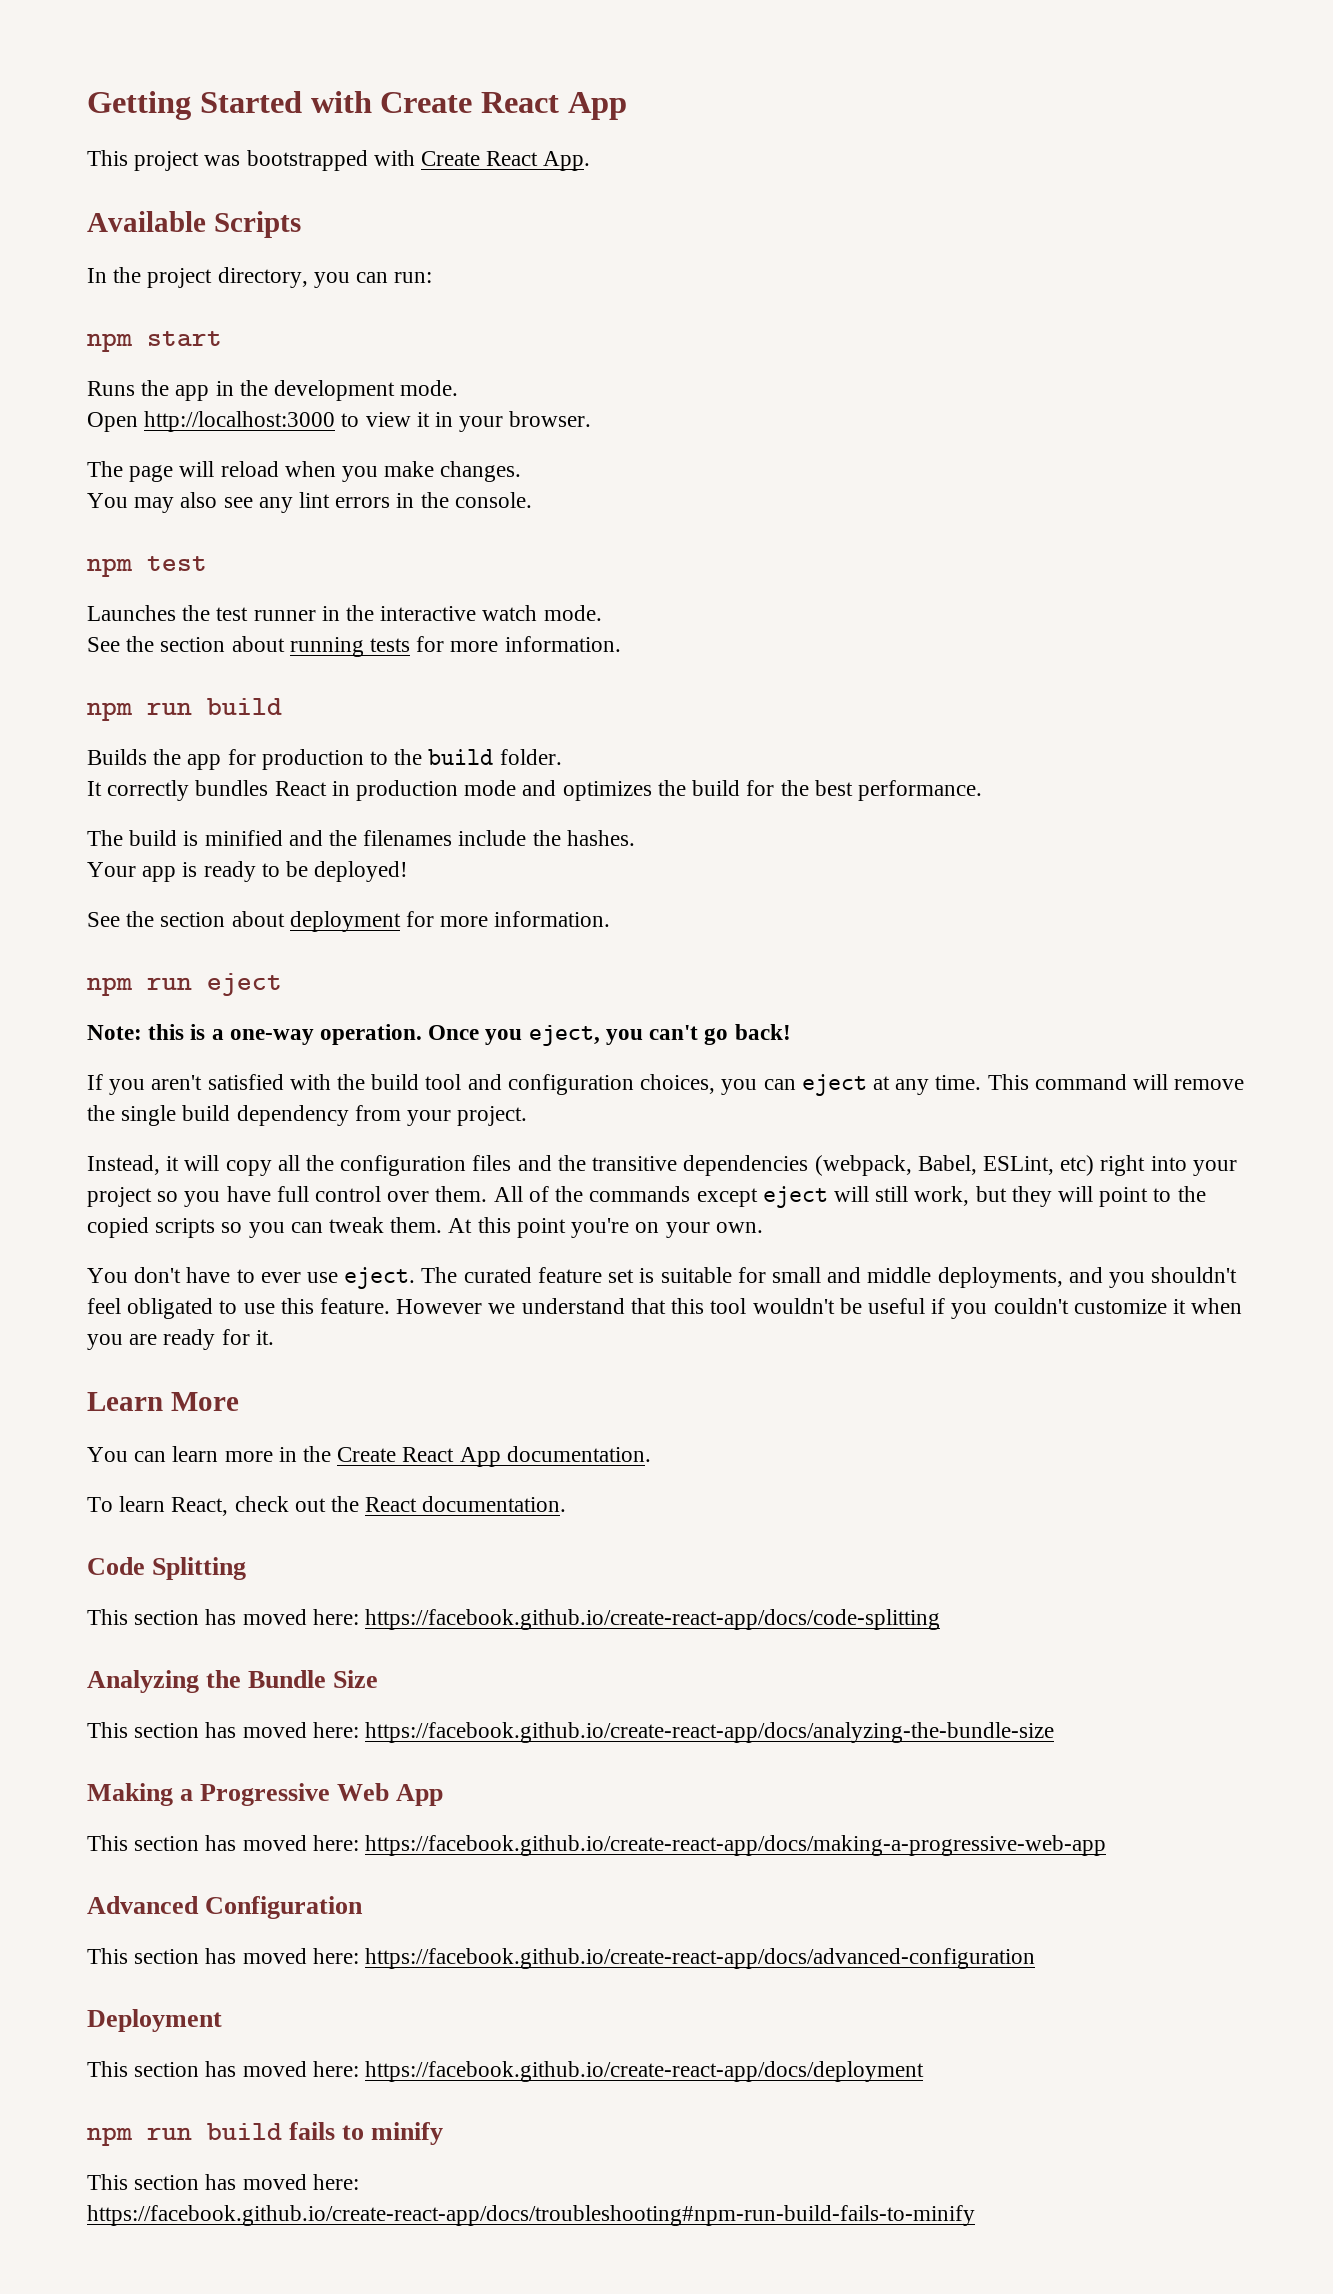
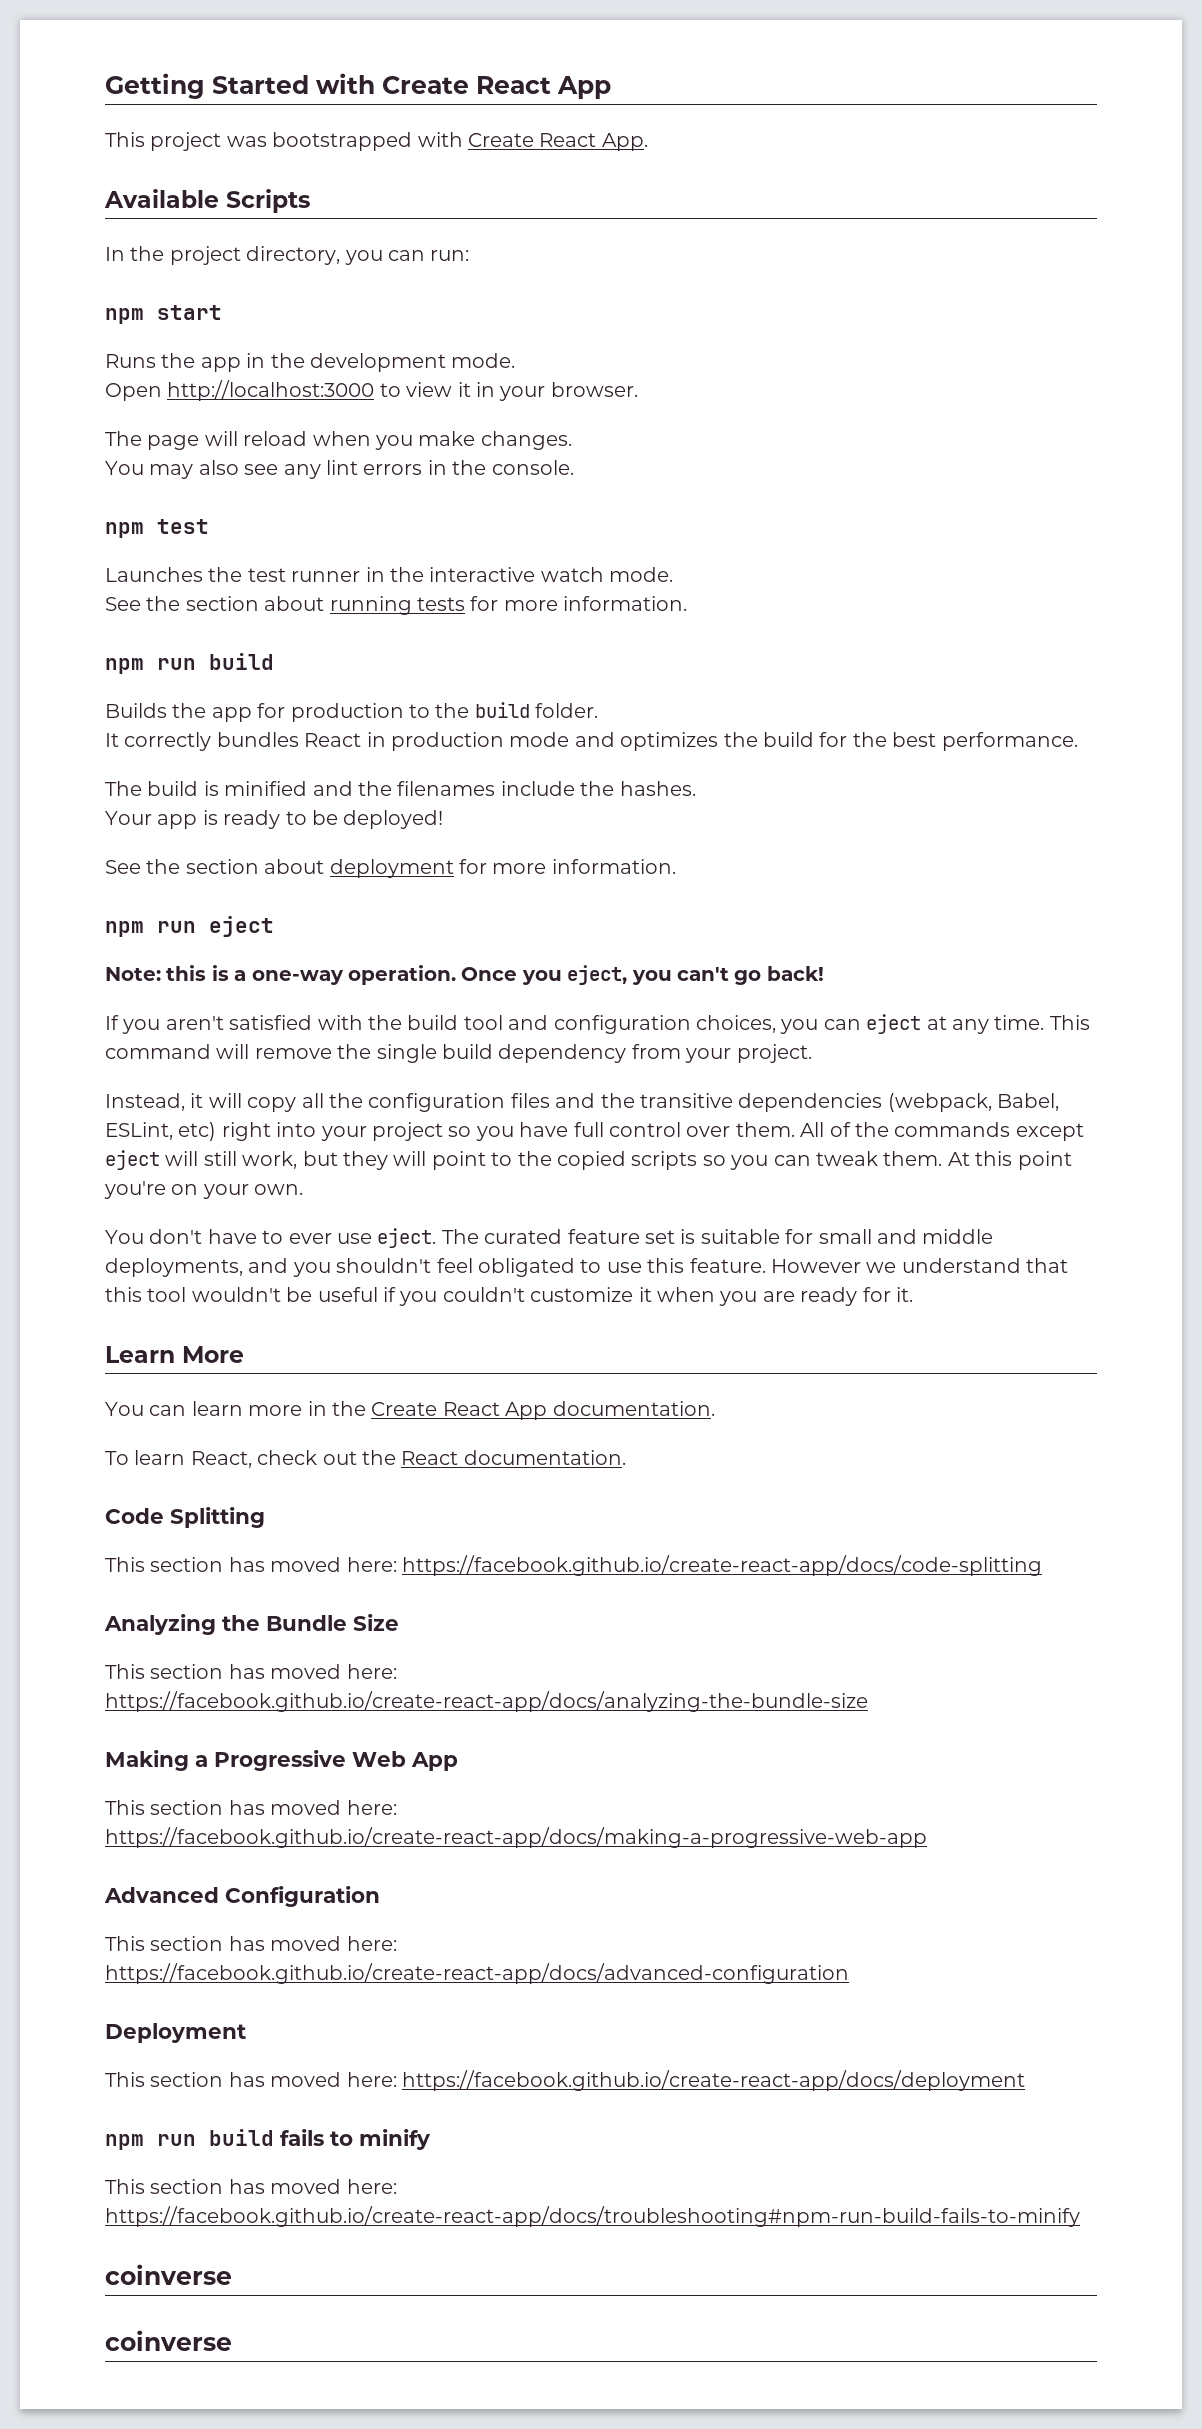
  This section has moved here: https://facebook.github.io/create-react-app/docs/troubleshooting#npm-run-build-fails-to-minify
+ coinverse
+ coinverse

